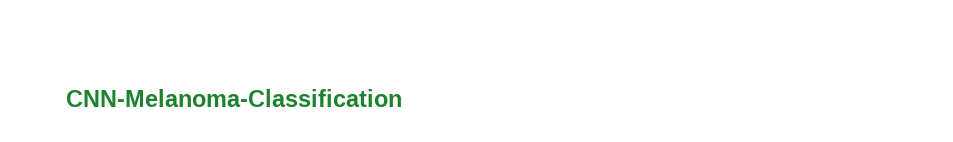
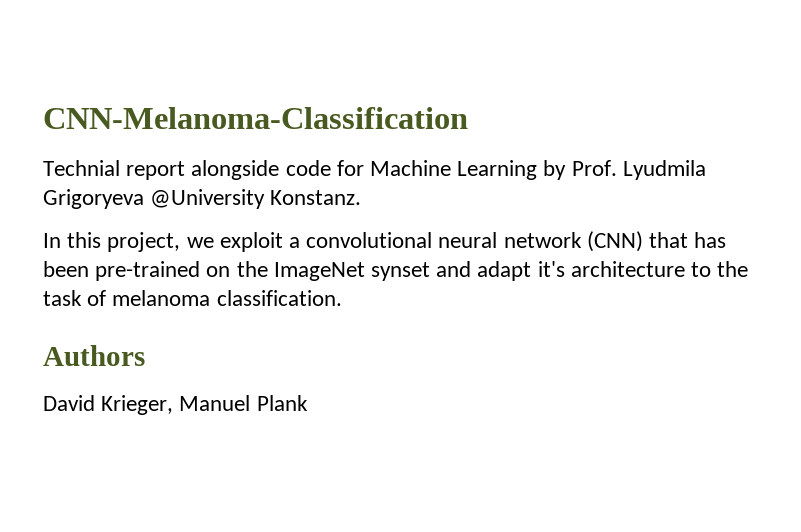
+ Technial report alongside code for Machine Learning by Prof. Lyudmila Grigoryeva @University Konstanz.
+ In this project, we exploit a convolutional neural network (CNN) that has been pre-trained on the ImageNet synset and adapt it's architecture to the task of melanoma classification.
+ Authors
+ David Krieger, Manuel Plank

